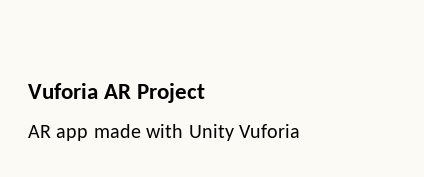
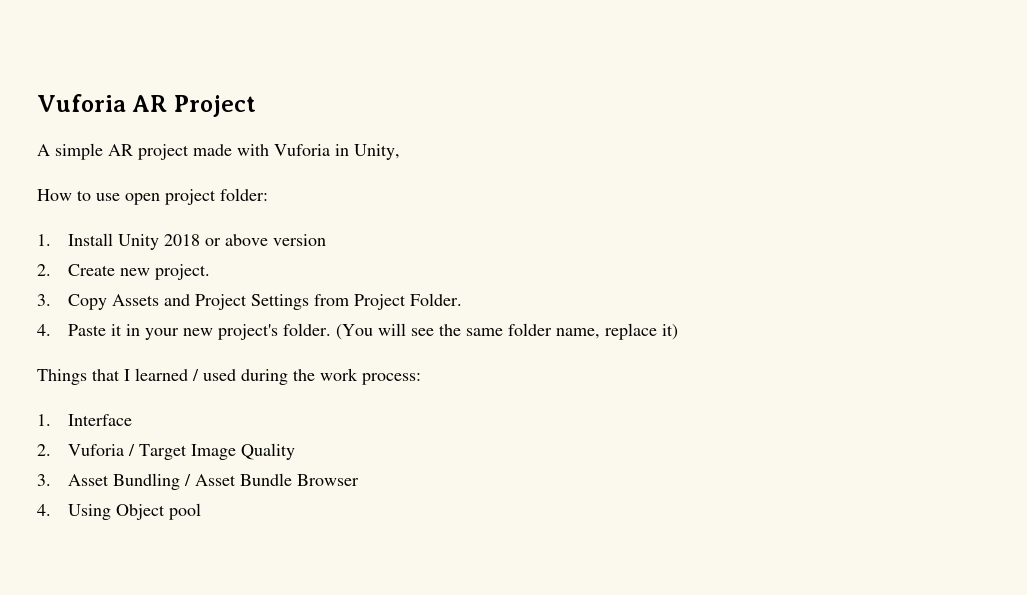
- AR app made with Unity Vuforia
+ A simple AR project made with Vuforia in Unity,
+ How to use open project folder:
+ 1. Install Unity 2018 or above version
+ 2. Create new project.
+ 3. Copy Assets and Project Settings from Project Folder.
+ 4. Paste it in your new project's folder. (You will see the same folder name, replace it)
+ Things that I learned / used during the work process:
+ 1. Interface
+ 2. Vuforia / Target Image Quality
+ 3. Asset Bundling / Asset Bundle Browser
+ 4. Using Object pool

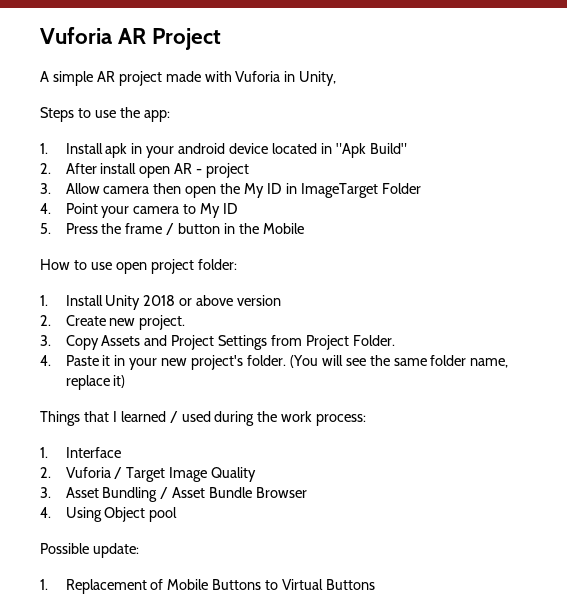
+ Steps to use the app:
+ 1. Install apk in your android device located in "Apk Build"
+ 2. After install open AR - project
+ 3. Allow camera then open the My ID in ImageTarget Folder
+ 4. Point your camera to My ID
+ 5. Press the frame / button in the Mobile
+ Possible update:
+ 1. Replacement of Mobile Buttons to Virtual Buttons

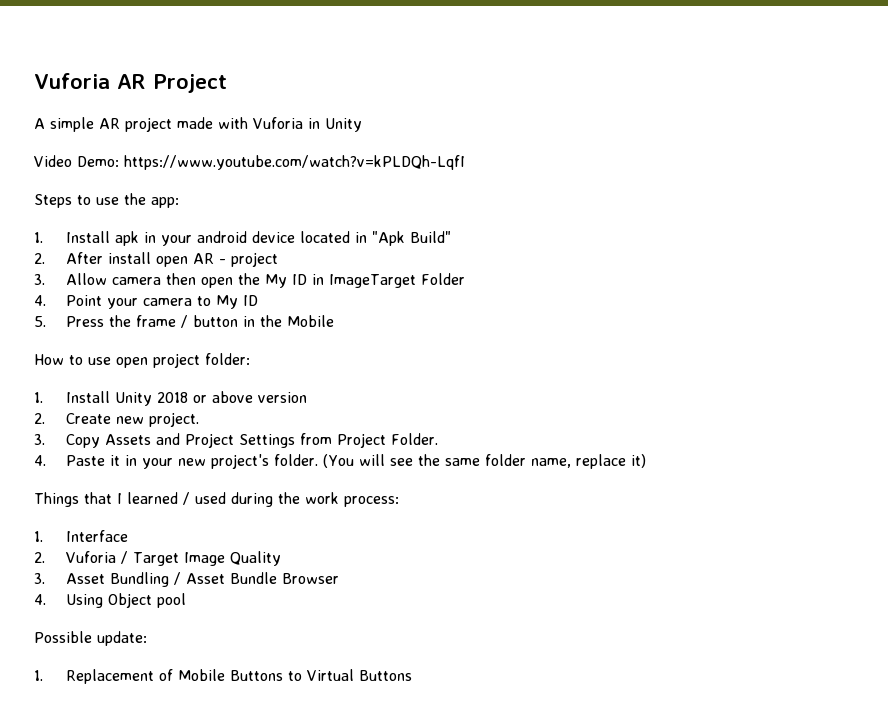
- A simple AR project made with Vuforia in Unity,
+ A simple AR project made with Vuforia in Unity
+ Video Demo: https://www.youtube.com/watch?v=kPLDQh-LqfI

